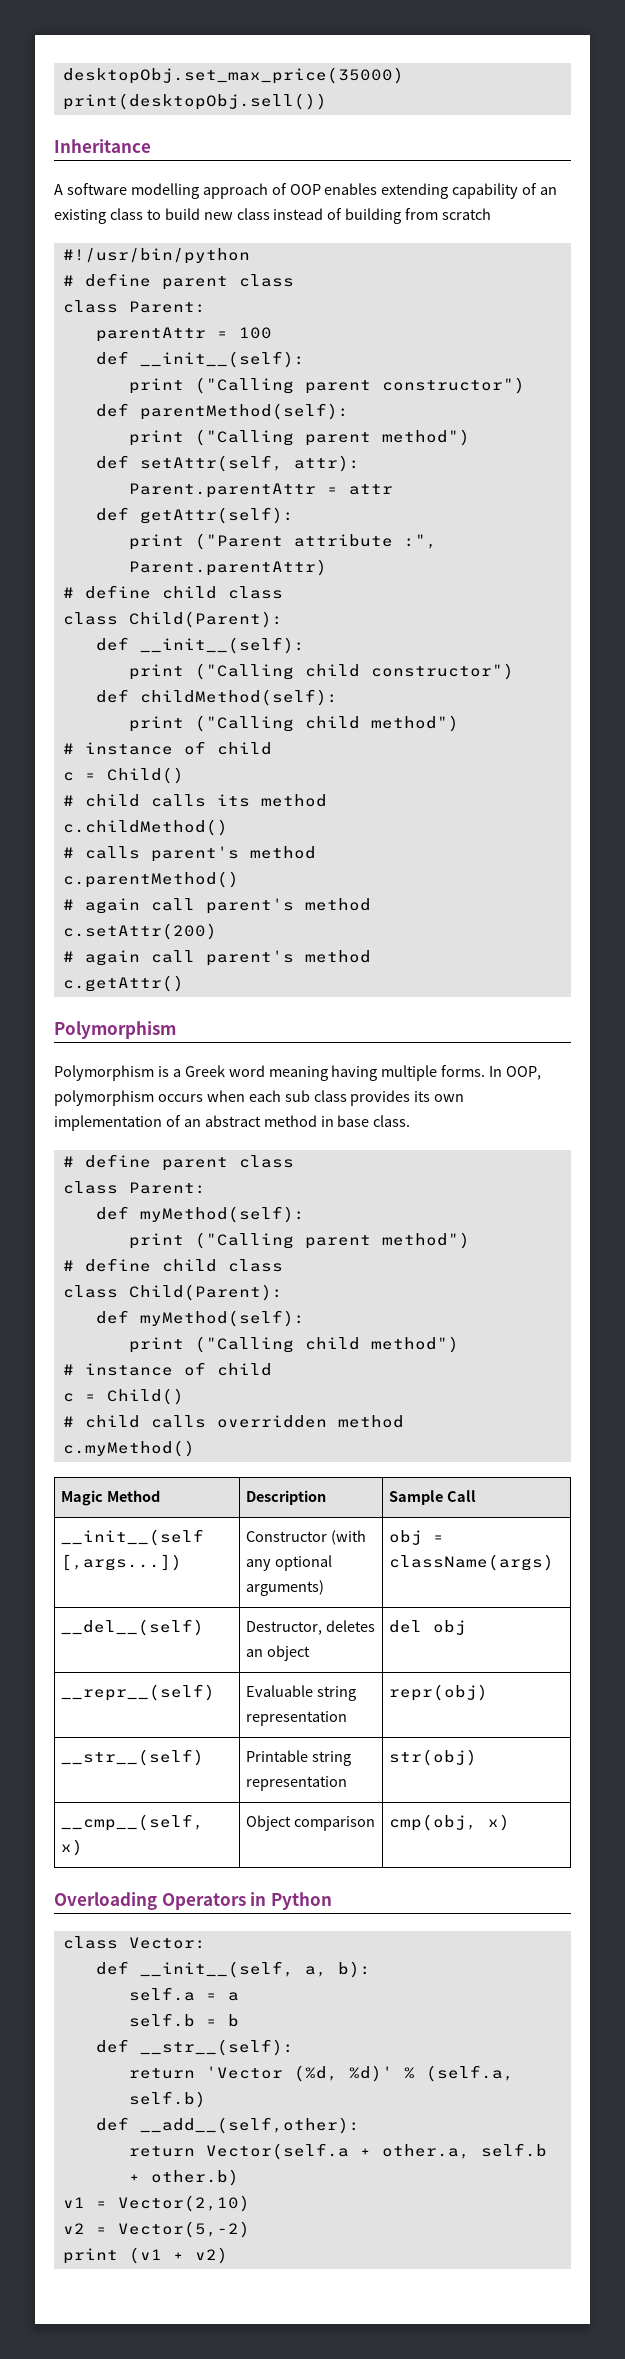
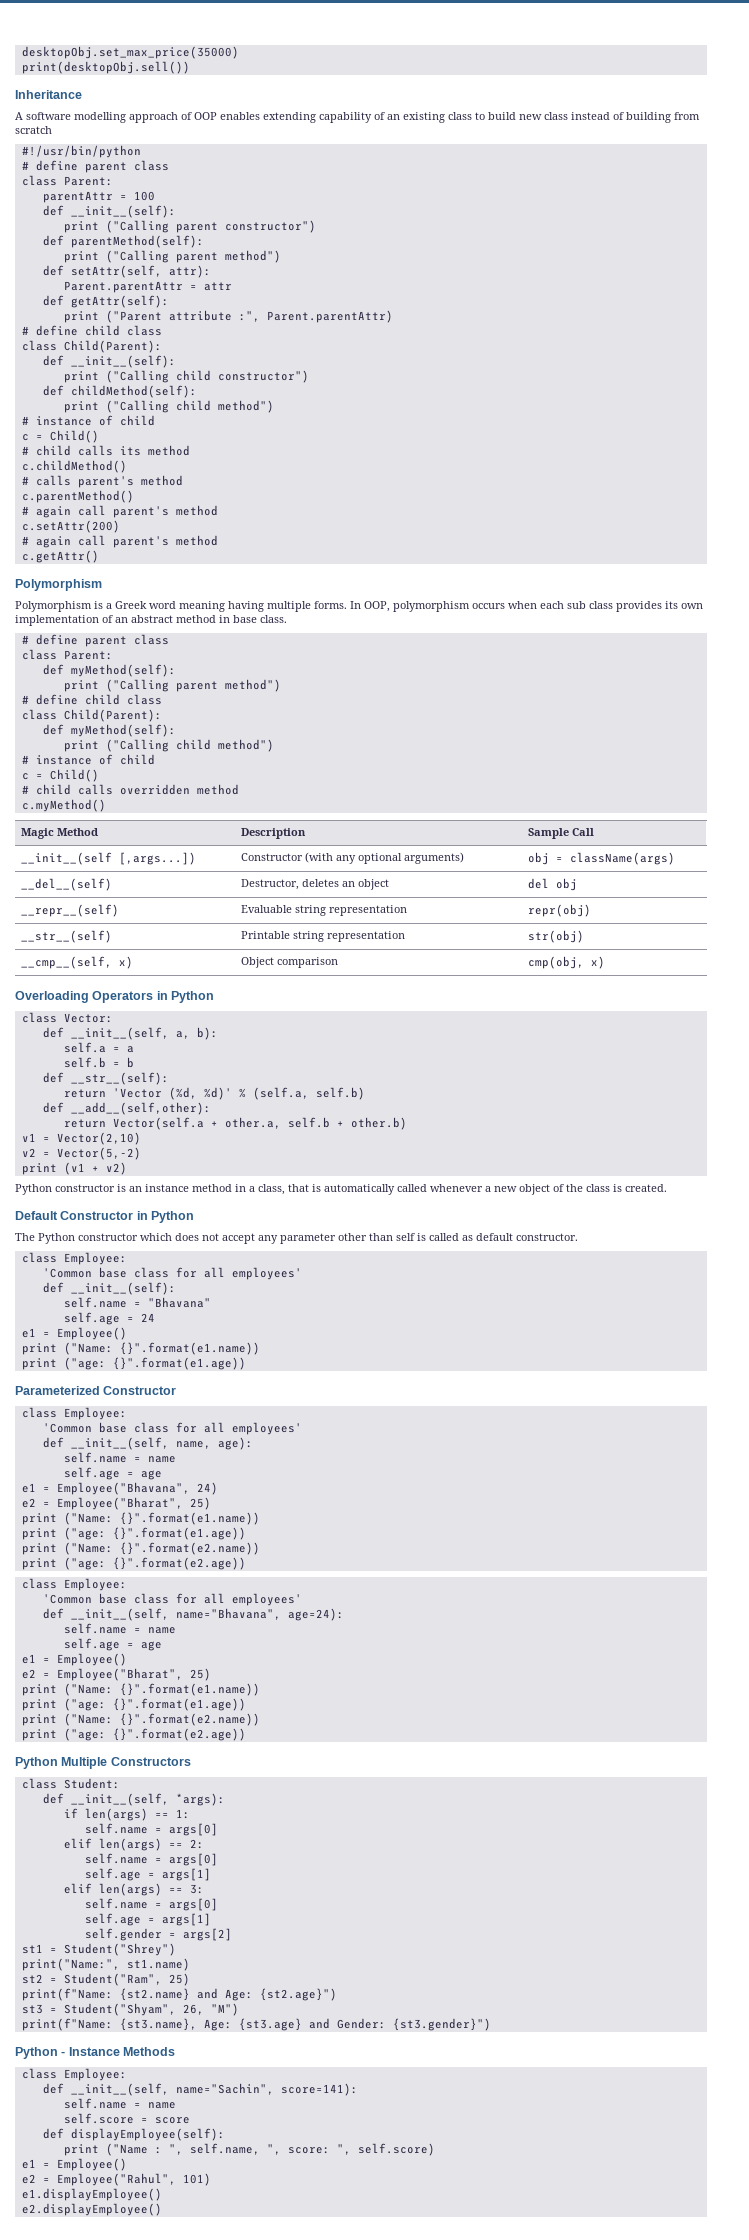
+ Python constructor is an instance method in a class, that is automatically called whenever a new object of the class is created.
+ Default Constructor in Python
+ The Python constructor which does not accept any parameter other than self is called as default constructor.
+ class Employee:
+ 'Common base class for all employees'
+ def __init__(self):
+ self.name = "Bhavana"
+ self.age = 24
+ e1 = Employee()
+ print ("Name: {}".format(e1.name))
+ print ("age: {}".format(e1.age))
+ Parameterized Constructor
+ class Employee:
+ 'Common base class for all employees'
+ def __init__(self, name, age):
+ self.name = name
+ self.age = age
+ e1 = Employee("Bhavana", 24)
+ e2 = Employee("Bharat", 25)
+ print ("Name: {}".format(e1.name))
+ print ("age: {}".format(e1.age))
+ print ("Name: {}".format(e2.name))
+ print ("age: {}".format(e2.age))
+ class Employee:
+ 'Common base class for all employees'
+ def __init__(self, name="Bhavana", age=24):
+ self.name = name
+ self.age = age
+ e1 = Employee()
+ e2 = Employee("Bharat", 25)
+ print ("Name: {}".format(e1.name))
+ print ("age: {}".format(e1.age))
+ print ("Name: {}".format(e2.name))
+ print ("age: {}".format(e2.age))
+ Python Multiple Constructors
+ class Student:
+ def __init__(self, *args):
+ if len(args) == 1:
+ self.name = args[0]
+ elif len(args) == 2:
+ self.name = args[0]
+ self.age = args[1]
+ elif len(args) == 3:
+ self.name = args[0]
+ self.age = args[1]
+ self.gender = args[2]
+ st1 = Student("Shrey")
+ print("Name:", st1.name)
+ st2 = Student("Ram", 25)
+ print(f"Name: {st2.name} and Age: {st2.age}")
+ st3 = Student("Shyam", 26, "M")
+ print(f"Name: {st3.name}, Age: {st3.age} and Gender: {st3.gender}")
+ Python - Instance Methods
+ class Employee:
+ def __init__(self, name="Sachin", score=141):
+ self.name = name
+ self.score = score
+ def displayEmployee(self):
+ print ("Name : ", self.name, ", score: ", self.score)
+ e1 = Employee()
+ e2 = Employee("Rahul", 101)
+ e1.displayEmployee()
+ e2.displayEmployee()

